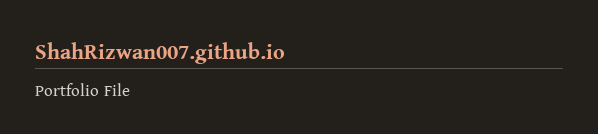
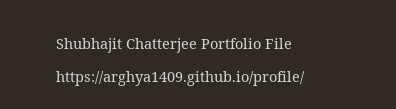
- ShahRizwan007.github.io
- Portfolio File
+ Shubhajit Chatterjee Portfolio File
+ https://arghya1409.github.io/profile/

